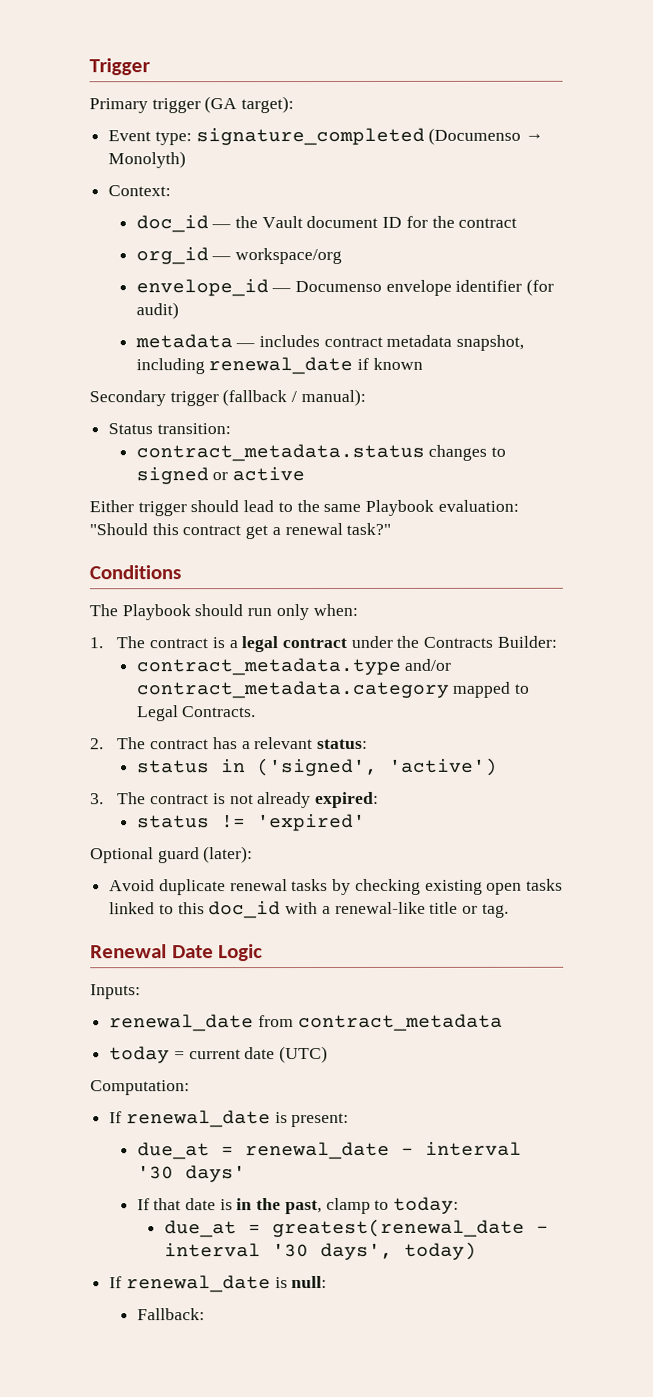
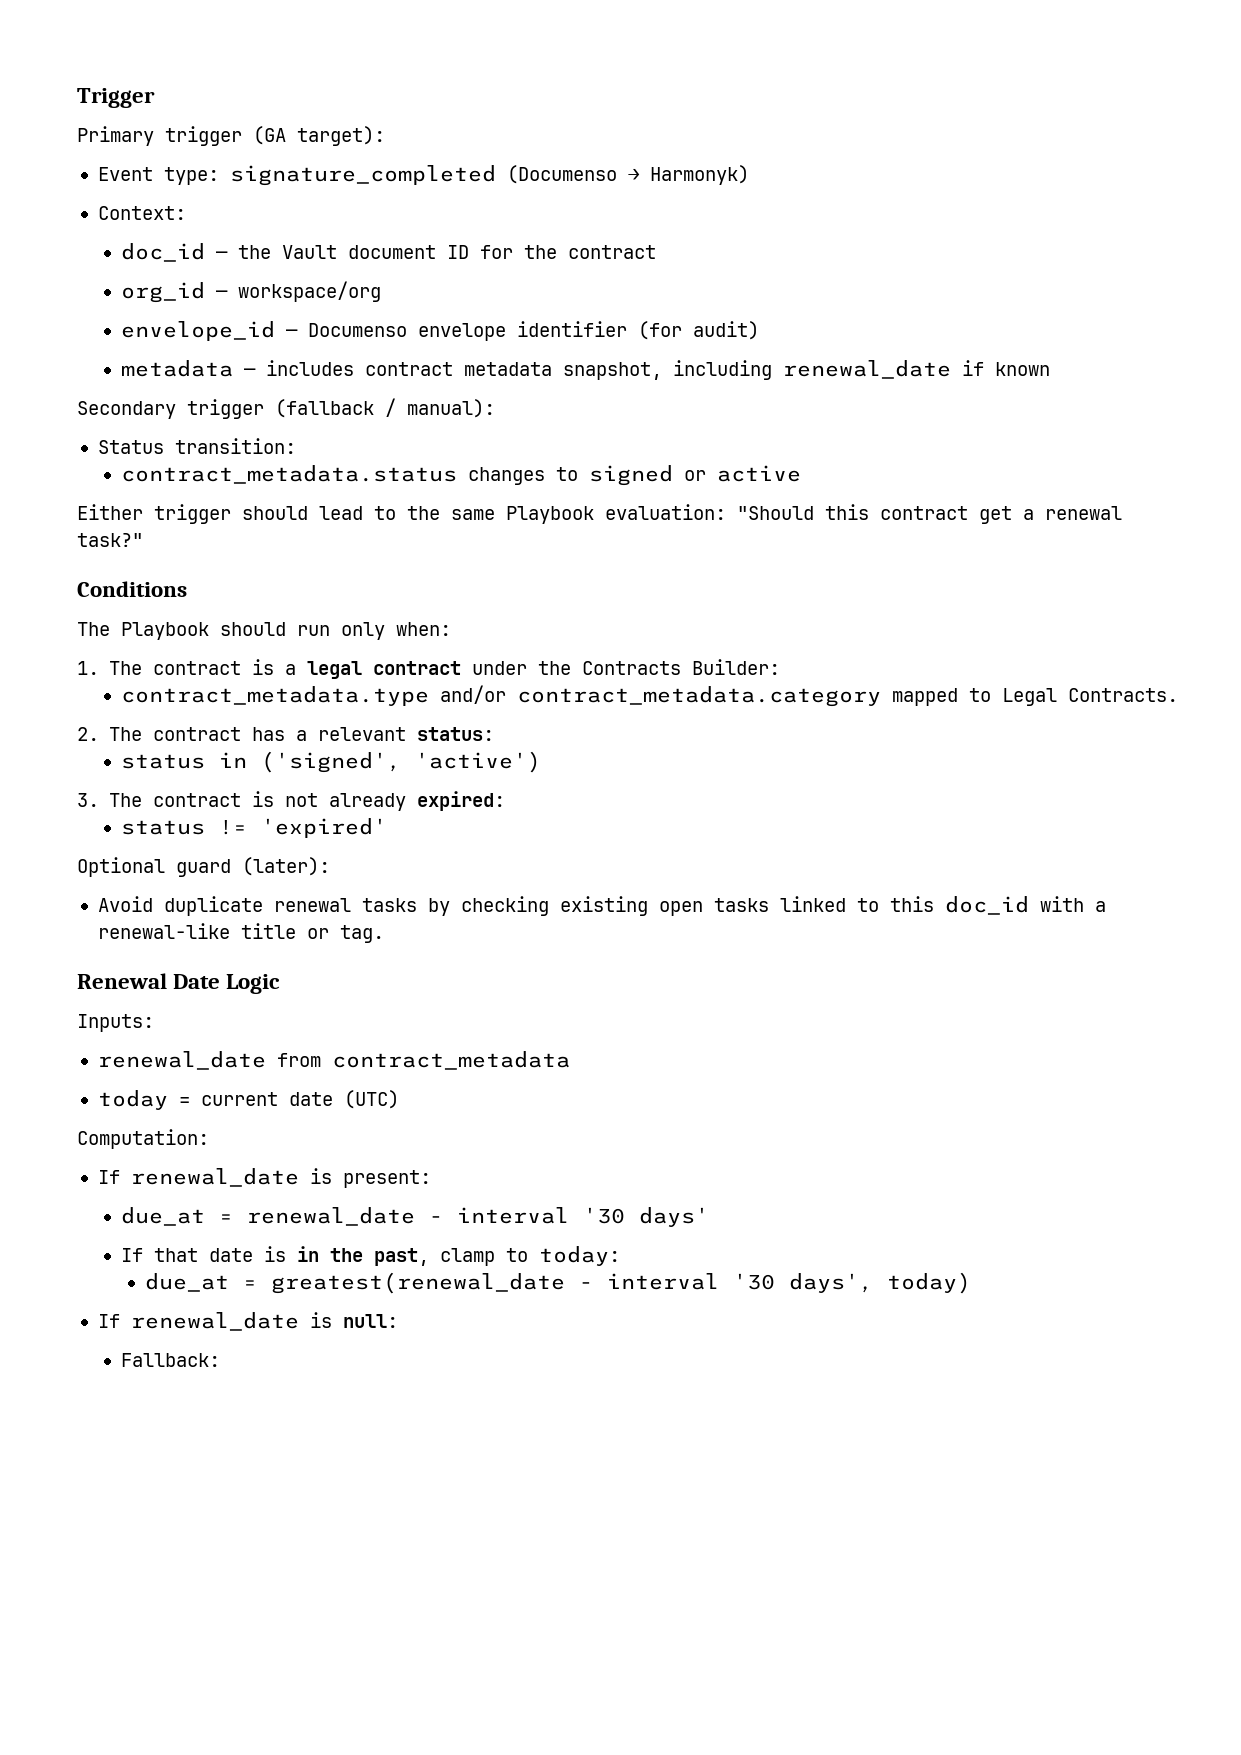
- Event type: signature_completed (Documenso → Monolyth)
+ Event type: signature_completed (Documenso → Harmonyk)

